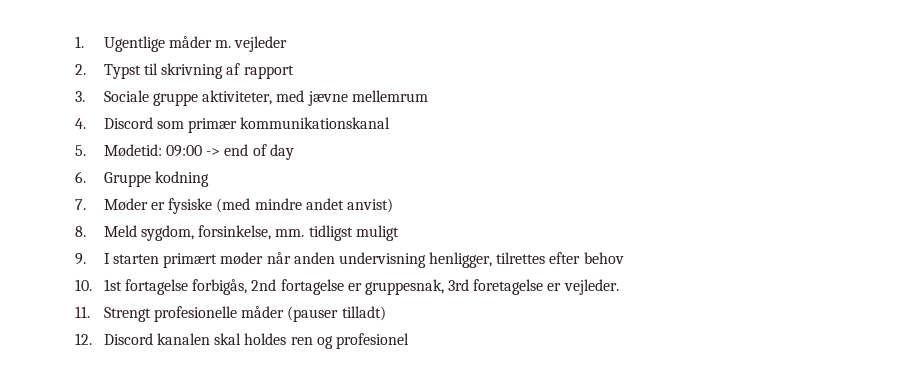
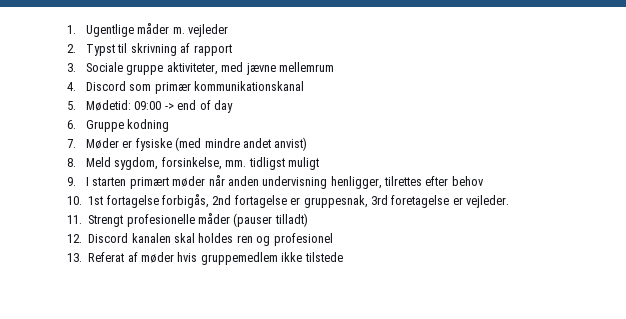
+ 13. Referat af møder hvis gruppemedlem ikke tilstede

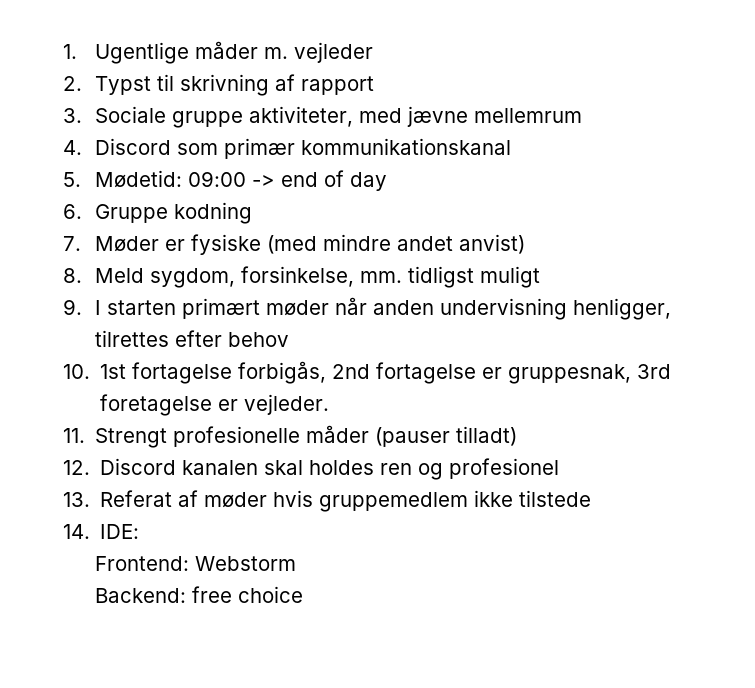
+ 14. IDE:
+ Frontend: Webstorm
+ Backend: free choice

